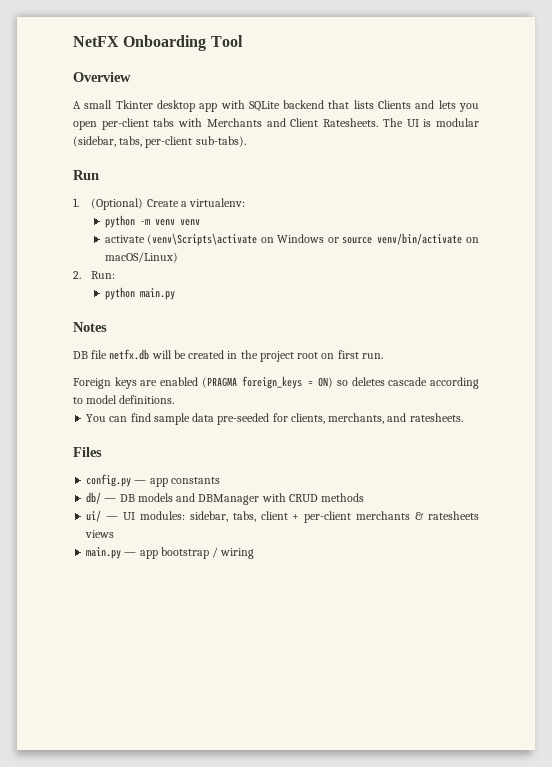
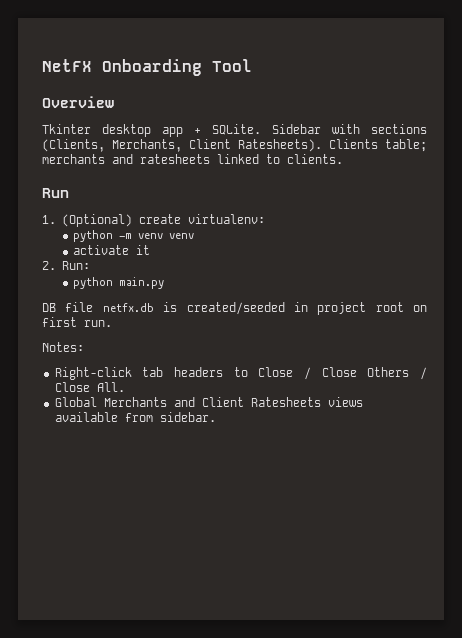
- A small Tkinter desktop app with SQLite backend that lists Clients and lets you open per-client tabs with Merchants and Client Ratesheets. The UI is modular (sidebar, tabs, per-client sub-tabs).
+ Tkinter desktop app + SQLite. Sidebar with sections (Clients, Merchants, Client Ratesheets). Clients table; merchants and ratesheets linked to clients.
- 1. (Optional) Create a virtualenv:
+ 1. (Optional) create virtualenv:
- activate (venv\Scripts\activate on Windows or source venv/bin/activate on macOS/Linux)
+ activate it
- Notes
- DB file netfx.db will be created in the project root on first run.
+ DB file netfx.db is created/seeded in project root on first run.
- Foreign keys are enabled (PRAGMA foreign_keys = ON) so deletes cascade according to model definitions.
- You can find sample data pre-seeded for clients, merchants, and ratesheets.
- Files
- config.py — app constants
- db/ — DB models and DBManager with CRUD methods
- ui/ — UI modules: sidebar, tabs, client + per-client merchants & ratesheets views
- main.py — app bootstrap / wiring
+ Notes:
+ Right-click tab headers to Close / Close Others / Close All.
+ Global Merchants and Client Ratesheets views available from sidebar.

